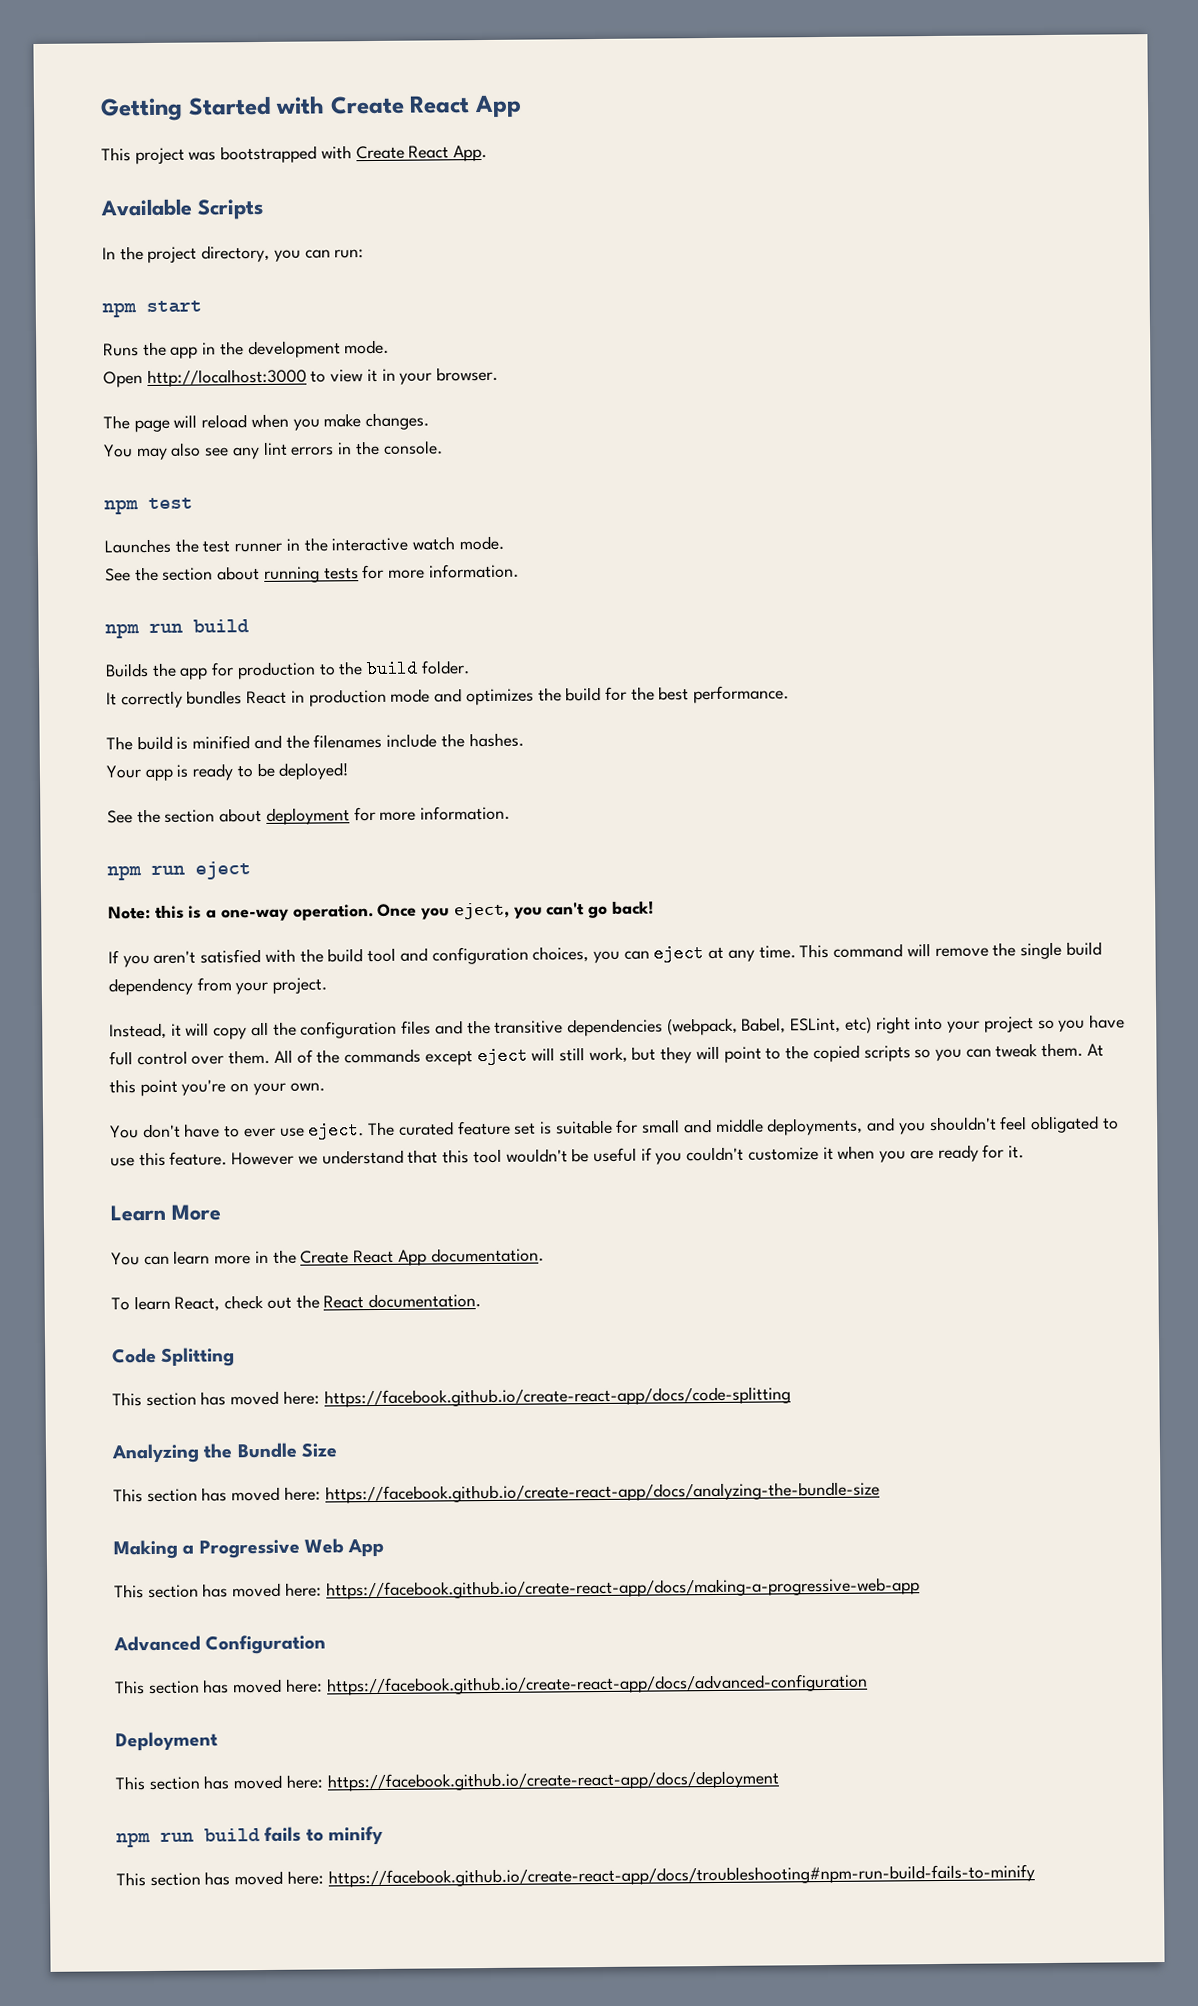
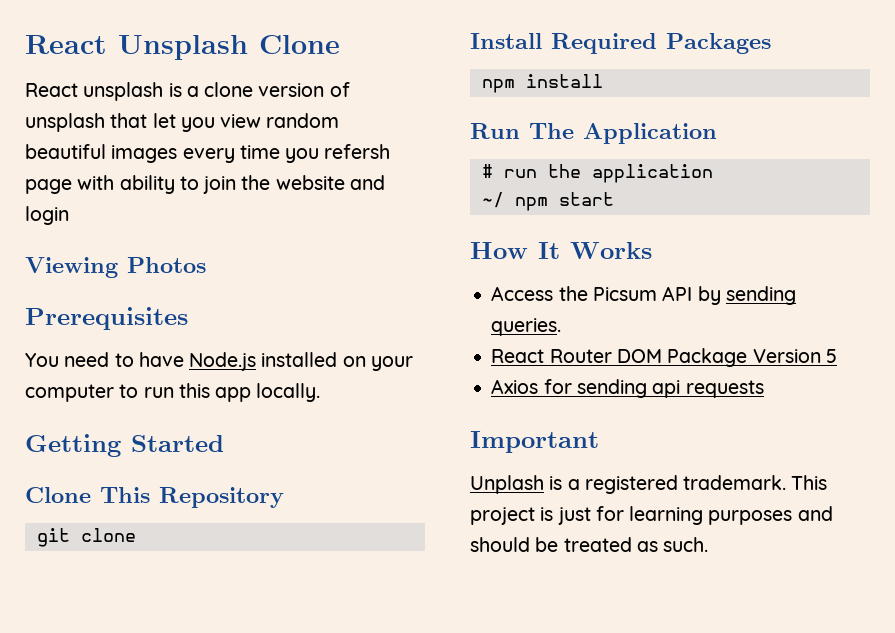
- Getting Started with Create React App
- This project was bootstrapped with Create React App.
- Available Scripts
- In the project directory, you can run:
- npm start
- Runs the app in the development mode.
- Open http://localhost:3000 to view it in your browser.
- The page will reload when you make changes.
- You may also see any lint errors in the console.
- npm test
- Launches the test runner in the interactive watch mode.
- See the section about running tests for more information.
- npm run build
- Builds the app for production to the build folder.
- It correctly bundles React in production mode and optimizes the build for the best performance.
- The build is minified and the filenames include the hashes.
- Your app is ready to be deployed!
- See the section about deployment for more information.
- npm run eject
- Note: this is a one-way operation. Once you eject, you can't go back!
- If you aren't satisfied with the build tool and configuration choices, you can eject at any time. This command will remove the single build dependency from your project.
- Instead, it will copy all the configuration files and the transitive dependencies (webpack, Babel, ESLint, etc) right into your project so you have full control over them. All of the commands except eject will still work, but they will point to the copied scripts so you can tweak them. At this point you're on your own.
- You don't have to ever use eject. The curated feature set is suitable for small and middle deployments, and you shouldn't feel obligated to use this feature. However we understand that this tool wouldn't be useful if you couldn't customize it when you are ready for it.
- Learn More
- You can learn more in the Create React App documentation.
- To learn React, check out the React documentation.
- Code Splitting
- This section has moved here: https://facebook.github.io/create-react-app/docs/code-splitting
- Analyzing the Bundle Size
- This section has moved here: https://facebook.github.io/create-react-app/docs/analyzing-the-bundle-size
- Making a Progressive Web App
- This section has moved here: https://facebook.github.io/create-react-app/docs/making-a-progressive-web-app
- Advanced Configuration
- This section has moved here: https://facebook.github.io/create-react-app/docs/advanced-configuration
- Deployment
- This section has moved here: https://facebook.github.io/create-react-app/docs/deployment
- npm run build fails to minify
- This section has moved here: https://facebook.github.io/create-react-app/docs/troubleshooting#npm-run-build-fails-to-minify
+ React Unsplash Clone
+ React unsplash is a clone version of unsplash that let you view random beautiful images every time you refersh page with ability to join the website and login
+ Viewing Photos
+ Prerequisites
+ You need to have Node.js installed on your computer to run this app locally.
+ Getting Started
+ Clone This Repository
+ git clone
+ Install Required Packages
+ npm install
+ Run The Application
+ # run the application
+ ~/ npm start
+ How It Works
+ Access the Picsum API by sending queries.
+ React Router DOM Package Version 5
+ Axios for sending api requests
+ Important
+ Unplash is a registered trademark. This project is just for learning purposes and should be treated as such.

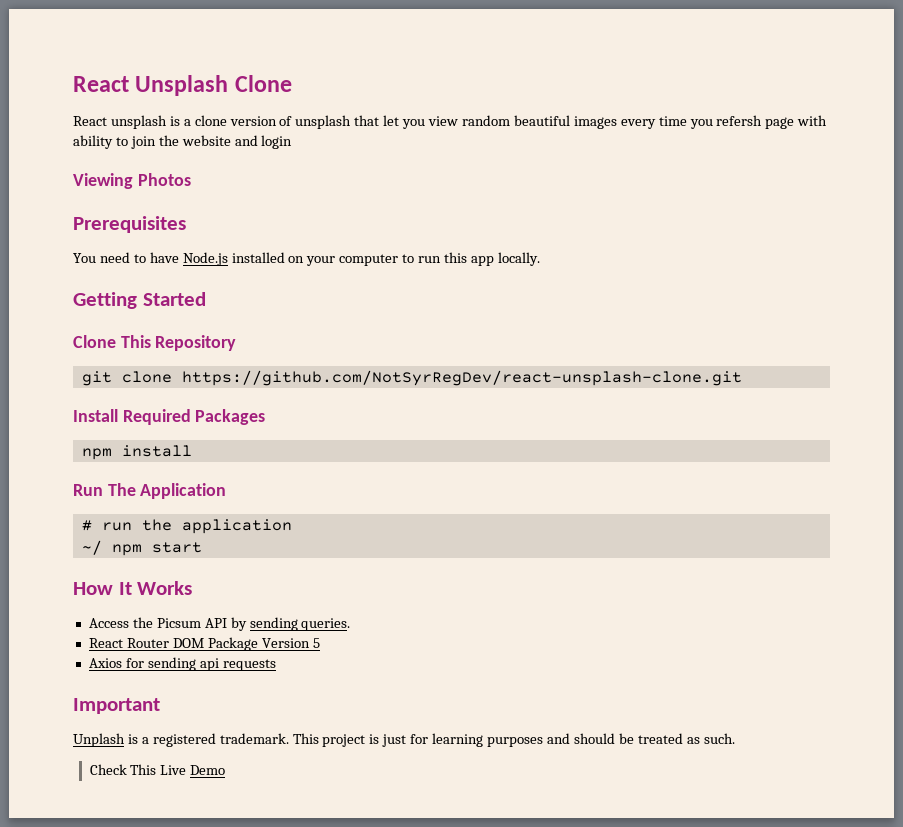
- git clone
+ git clone https://github.com/NotSyrRegDev/react-unsplash-clone.git
+ Check This Live Demo

